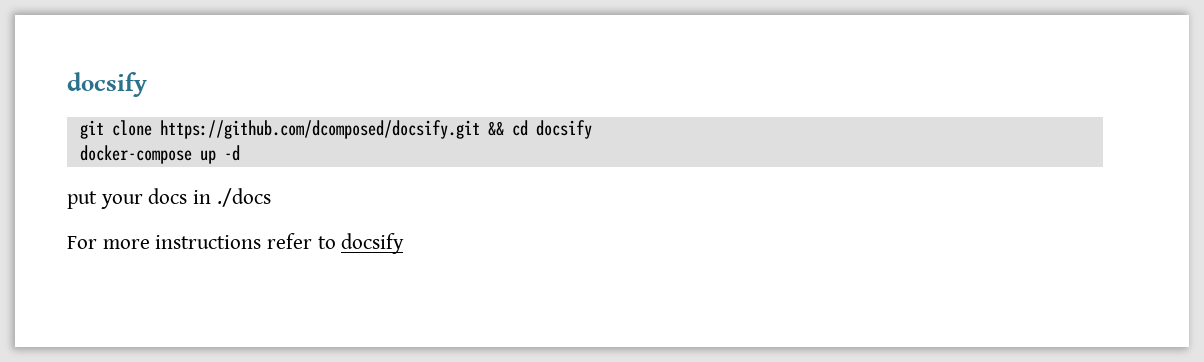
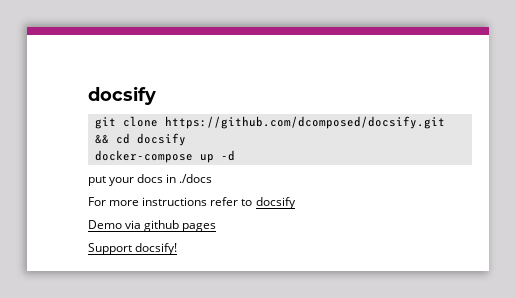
+ Demo via github pages
+ Support docsify!

